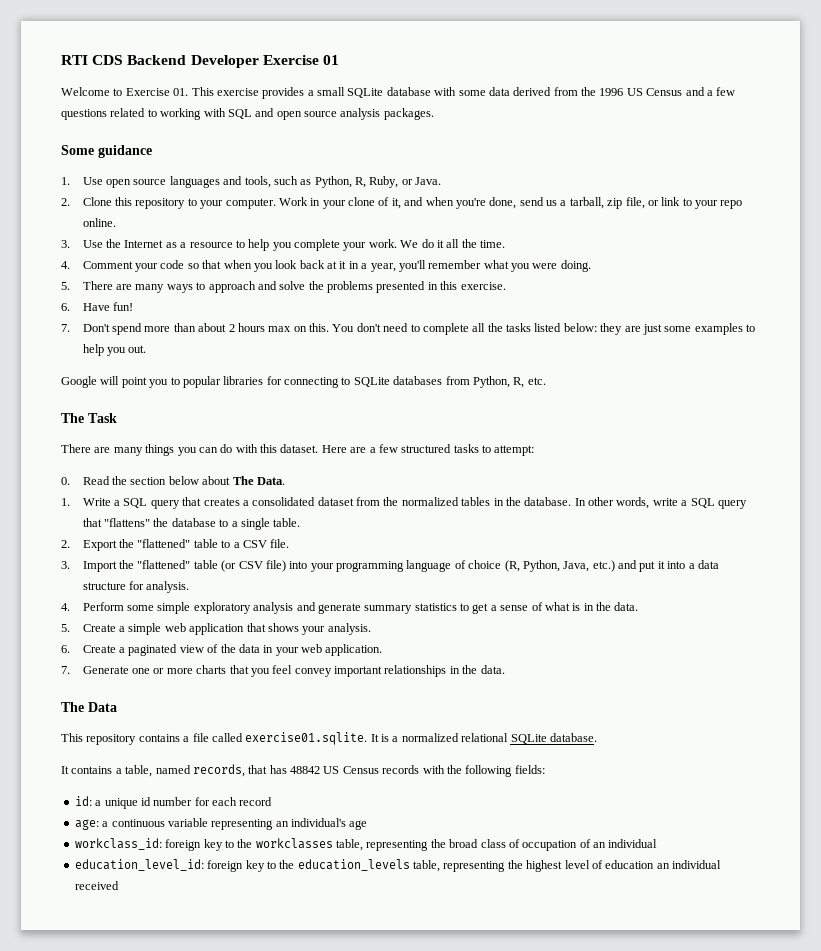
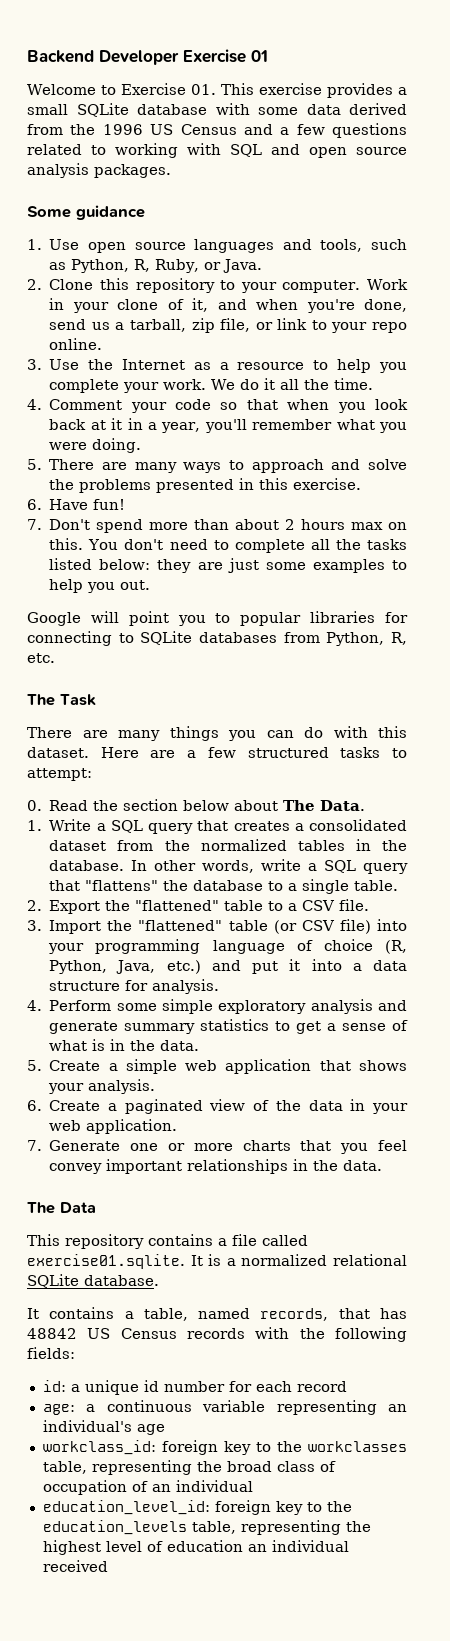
- RTI CDS Backend Developer Exercise 01
+ Backend Developer Exercise 01

